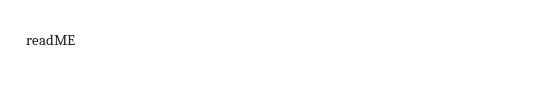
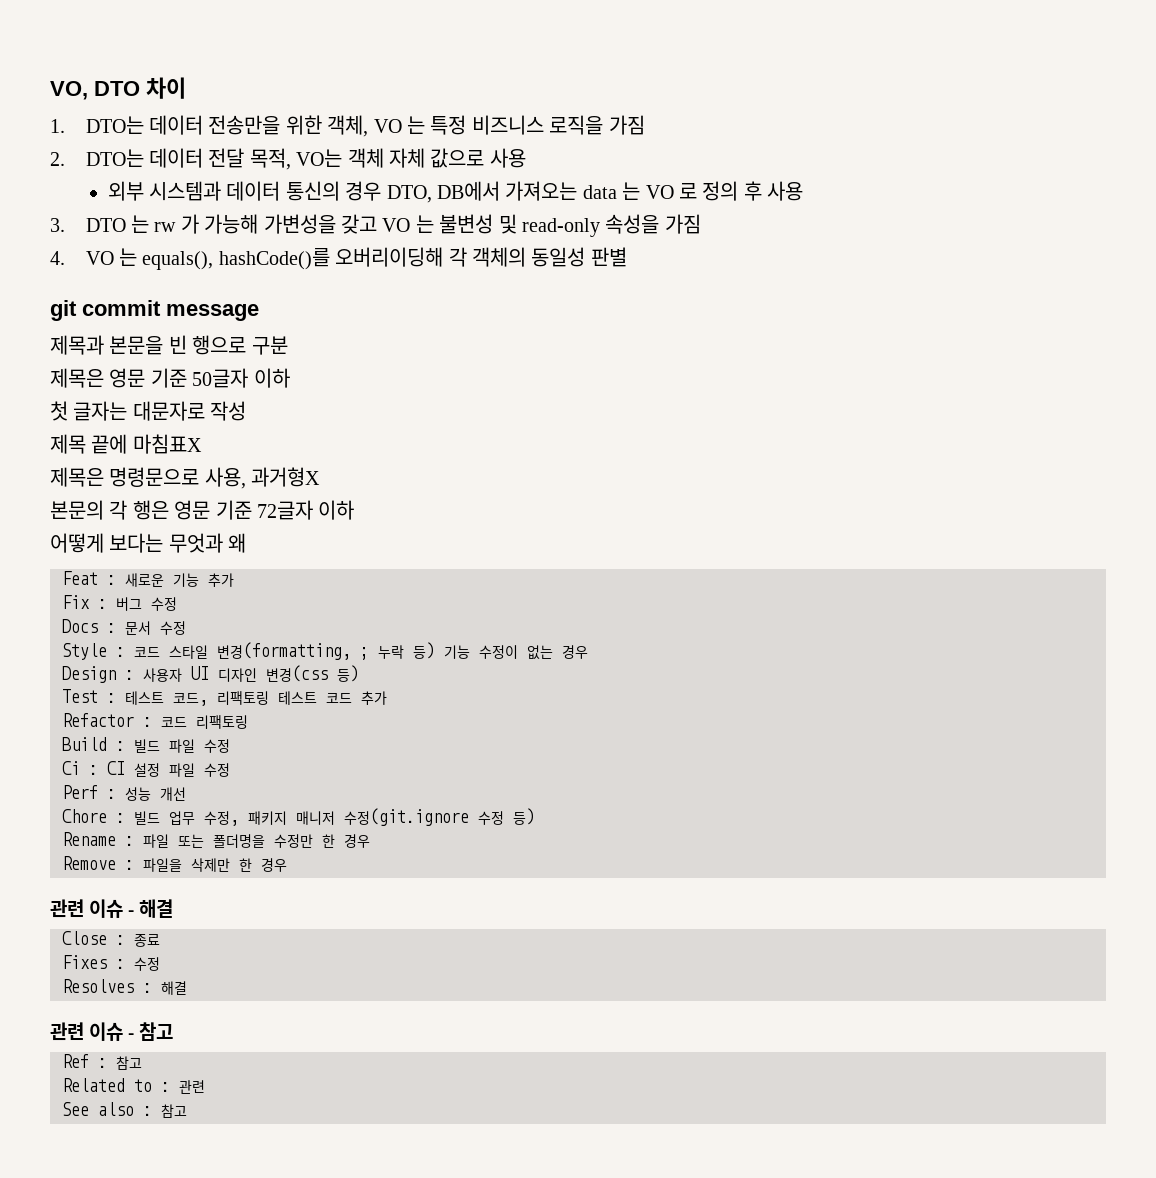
- readME
+ VO, DTO 차이
+ 1. DTO는 데이터 전송만을 위한 객체, VO 는 특정 비즈니스 로직을 가짐
+ 2. DTO는 데이터 전달 목적, VO는 객체 자체 값으로 사용
+ 외부 시스템과 데이터 통신의 경우 DTO, DB에서 가져오는 data 는 VO 로 정의 후 사용
+ 3. DTO 는 rw 가 가능해 가변성을 갖고 VO 는 불변성 및 read-only 속성을 가짐
+ 4. VO 는 equals(), hashCode()를 오버리이딩해 각 객체의 동일성 판별
+ git commit message
+ 제목과 본문을 빈 행으로 구분
+ 제목은 영문 기준 50글자 이하
+ 첫 글자는 대문자로 작성
+ 제목 끝에 마침표X
+ 제목은 명령문으로 사용, 과거형X
+ 본문의 각 행은 영문 기준 72글자 이하
+ 어떻게 보다는 무엇과 왜
+ Feat : 새로운 기능 추가
+ Fix : 버그 수정
+ Docs : 문서 수정
+ Style : 코드 스타일 변경(formatting, ; 누락 등) 기능 수정이 없는 경우
+ Design : 사용자 UI 디자인 변경(css 등)
+ Test : 테스트 코드, 리팩토링 테스트 코드 추가
+ Refactor : 코드 리팩토링
+ Build : 빌드 파일 수정
+ Ci : CI 설정 파일 수정
+ Perf : 성능 개선
+ Chore : 빌드 업무 수정, 패키지 매니저 수정(git.ignore 수정 등)
+ Rename : 파일 또는 폴더명을 수정만 한 경우
+ Remove : 파일을 삭제만 한 경우
+ 관련 이슈 - 해결
+ Close : 종료
+ Fixes : 수정
+ Resolves : 해결
+ 관련 이슈 - 참고
+ Ref : 참고
+ Related to : 관련
+ See also : 참고

